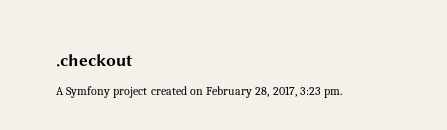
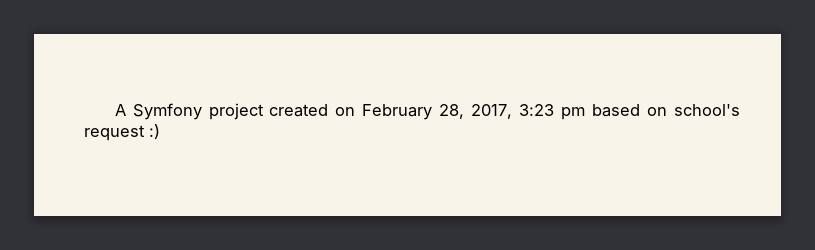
- .checkout
- A Symfony project created on February 28, 2017, 3:23 pm.
+ A Symfony project created on February 28, 2017, 3:23 pm based on school's request :)

